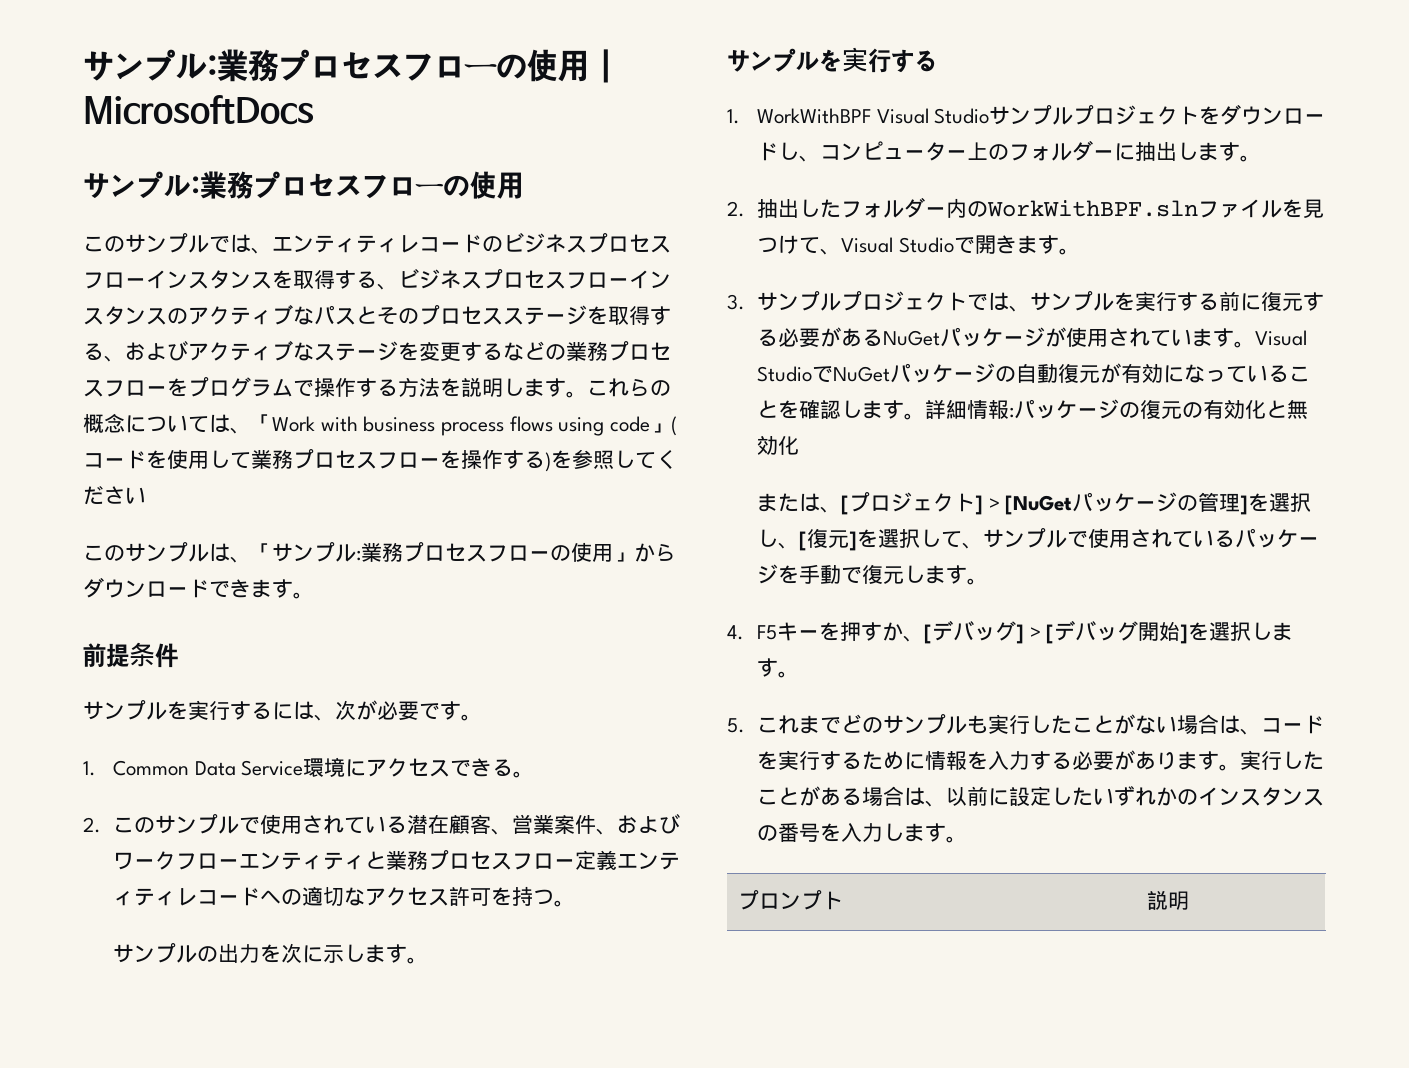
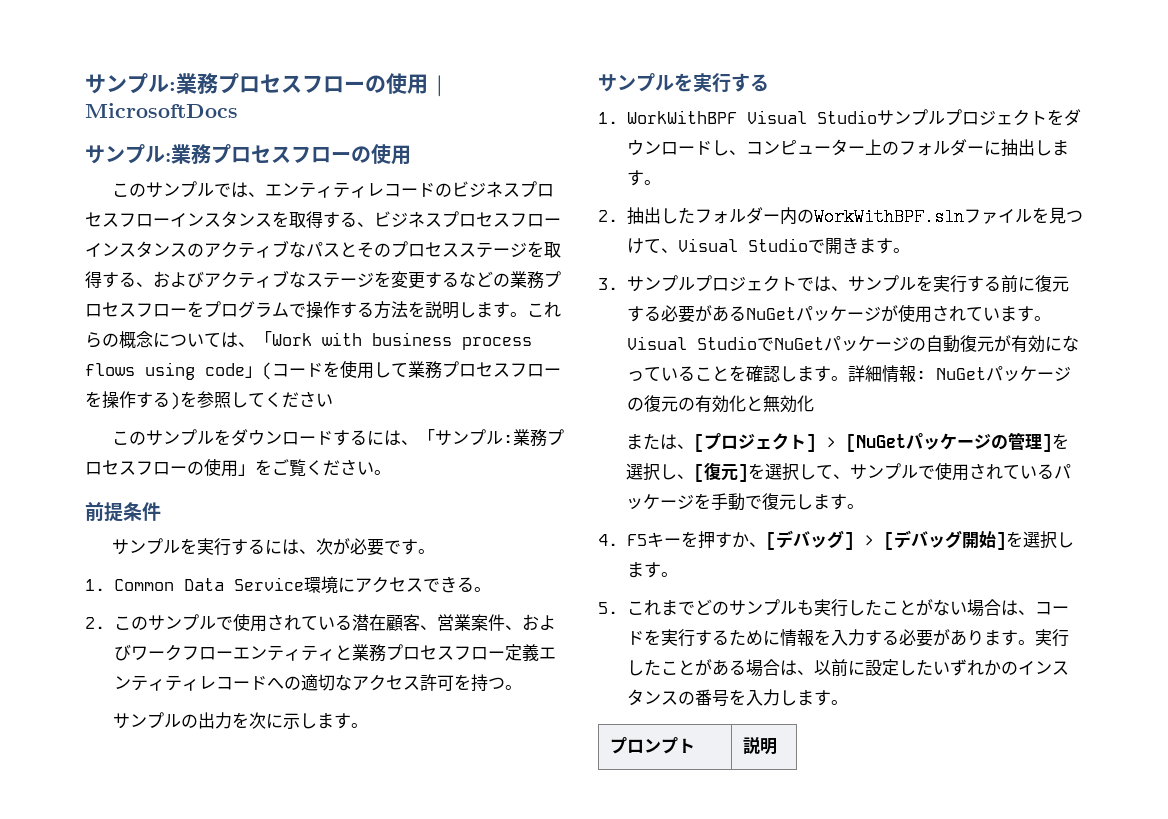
- このサンプルは、「サンプル:業務プロセスフローの使用」からダウンロードできます。
+ このサンプルをダウンロードするには、「サンプル:業務プロセスフローの使用」をご覧ください。
- 詳細情報:パッケージの復元の有効化と無効化
+ 詳細情報: NuGetパッケージの復元の有効化と無効化

